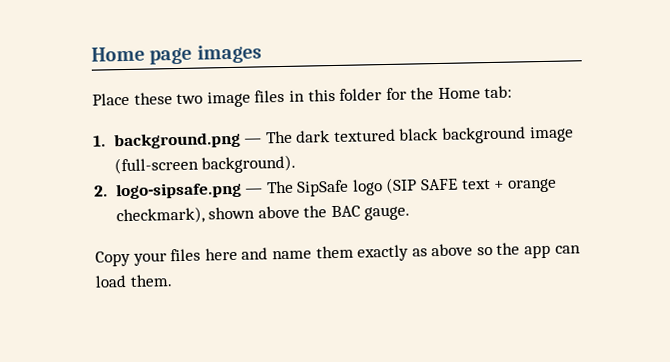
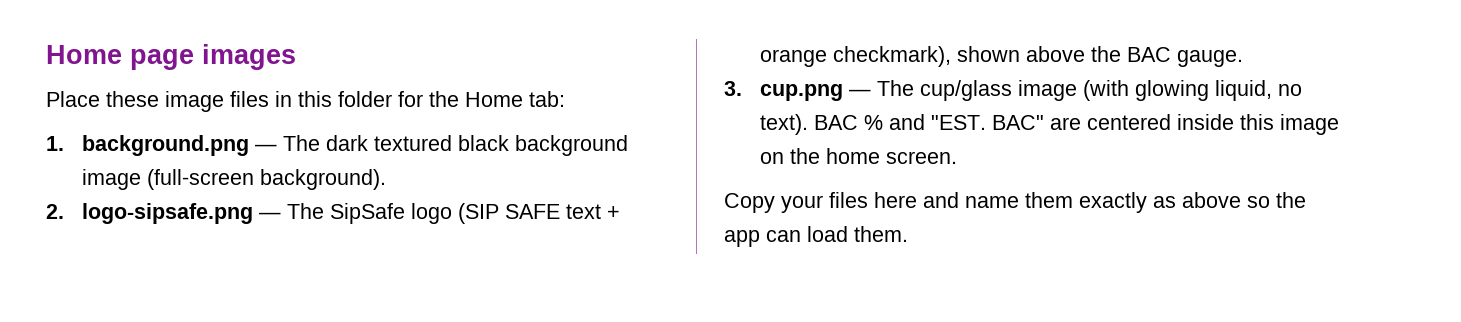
- Place these two image files in this folder for the Home tab:
+ Place these image files in this folder for the Home tab:
+ 3. cup.png — The cup/glass image (with glowing liquid, no text). BAC % and "EST. BAC" are centered inside this image on the home screen.

